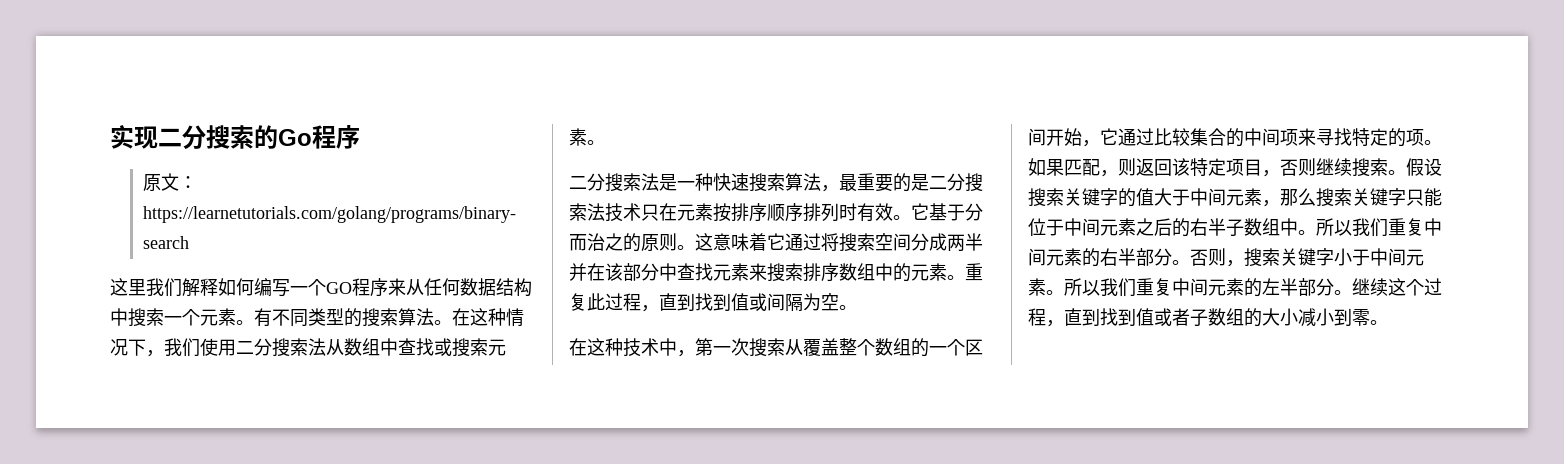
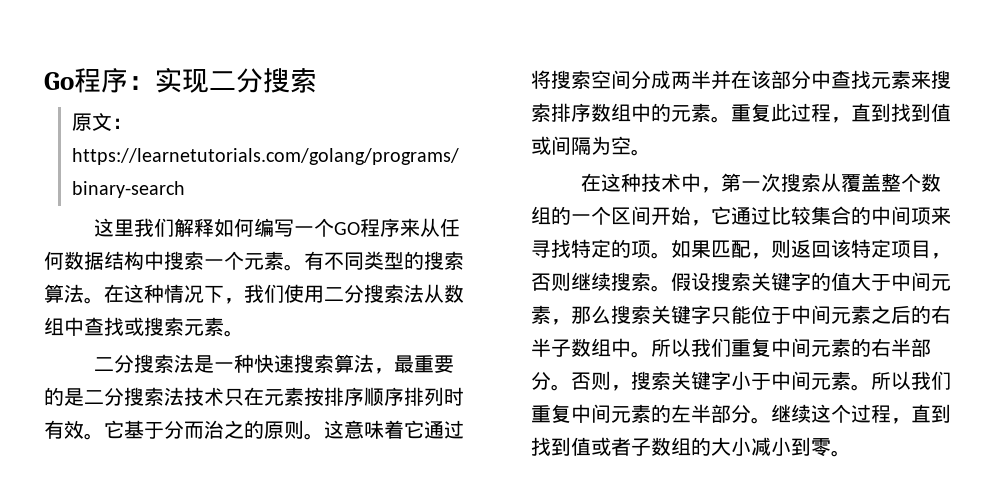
- 实现二分搜索的Go程序
+ Go程序：实现二分搜索

